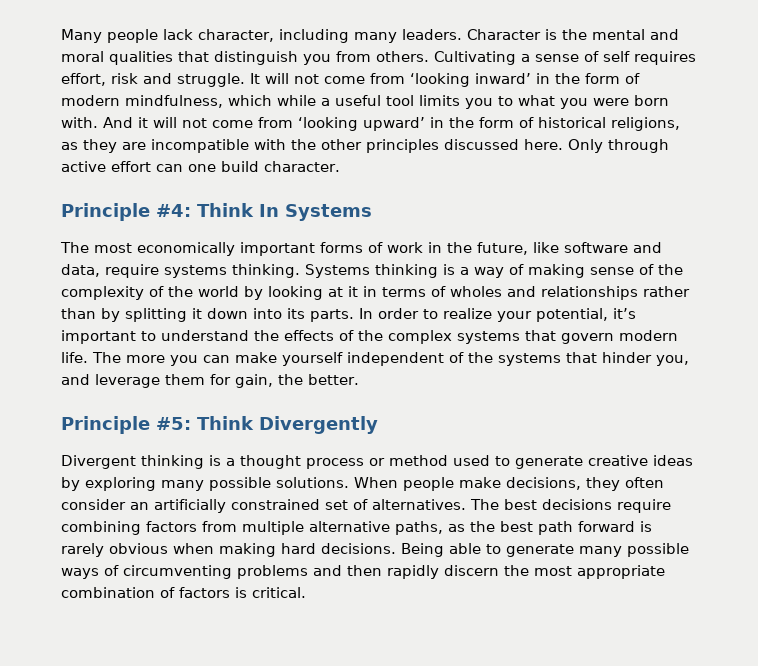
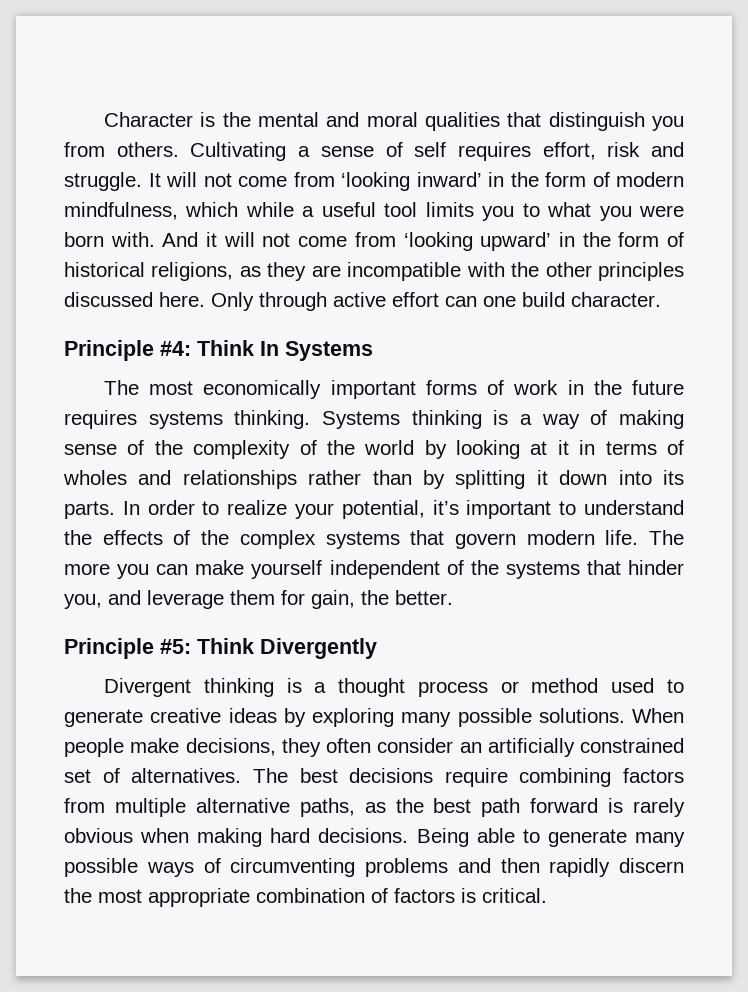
- Many people lack character, including many leaders.
- The most economically important forms of work in the future, like software and data, require systems thinking.
+ The most economically important forms of work in the future requires systems thinking.

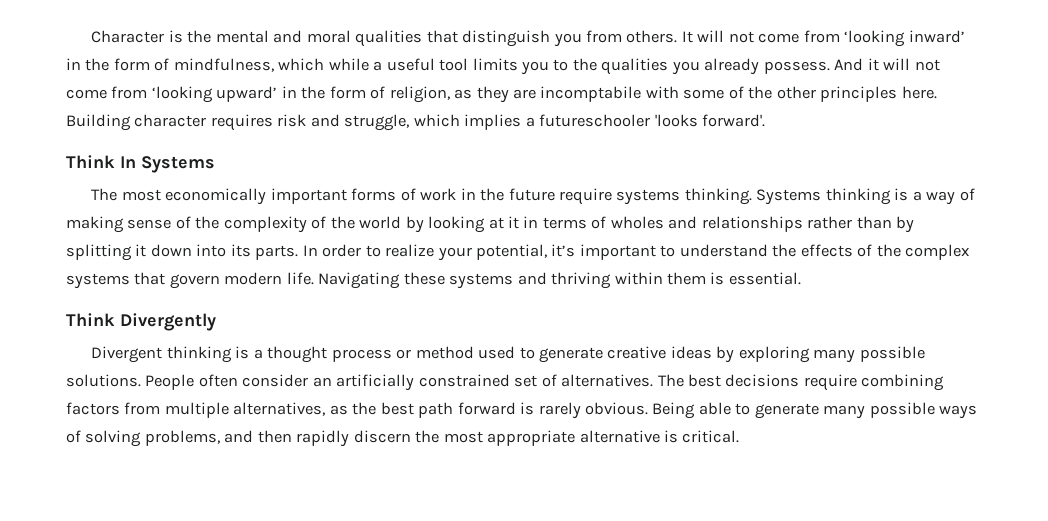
- Cultivating a sense of self requires effort, risk and struggle.
- It will not come from ‘looking inward’ in the form of modern mindfulness, which while a useful tool limits you to what you were born with.
+ It will not come from ‘looking inward’ in the form of mindfulness, which while a useful tool limits you to the qualities you already possess.
- And it will not come from ‘looking upward’ in the form of historical religions, as they are incompatible with the other principles discussed here. Only through active effort can one build character.
- Principle #4: Think In Systems
+ And it will not come from ‘looking upward’ in the form of religion, as they are incomptabile with some of the other principles here. Building character requires risk and struggle, which implies a futureschooler 'looks forward'.
+ Think In Systems
- The most economically important forms of work in the future requires systems thinking.
+ The most economically important forms of work in the future require systems thinking.
- The more you can make yourself independent of the systems that hinder you, and leverage them for gain, the better.
- Principle #5: Think Divergently
+ Navigating these systems and thriving within them is essential.
+ Think Divergently
- When people make decisions, they often consider an artificially constrained set of alternatives.
+ People often consider an artificially constrained set of alternatives.
- The best decisions require combining factors from multiple alternative paths, as the best path forward is rarely obvious when making hard decisions.
+ The best decisions require combining factors from multiple alternatives, as the best path forward is rarely obvious.
- Being able to generate many possible ways of circumventing problems and then rapidly discern the most appropriate combination of factors is critical.
+ Being able to generate many possible ways of solving problems, and then rapidly discern the most appropriate alternative is critical.

